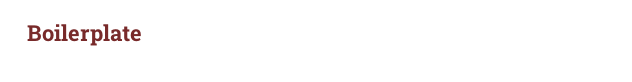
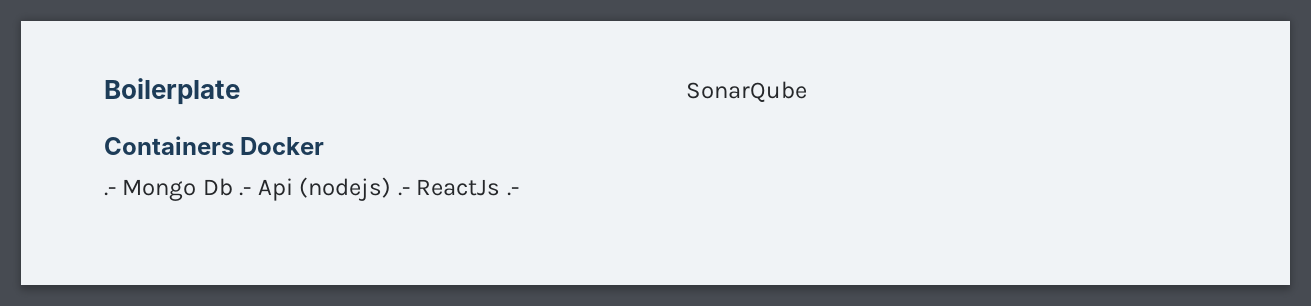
+ Containers Docker
+ .- Mongo Db .- Api (nodejs) .- ReactJs .- SonarQube

